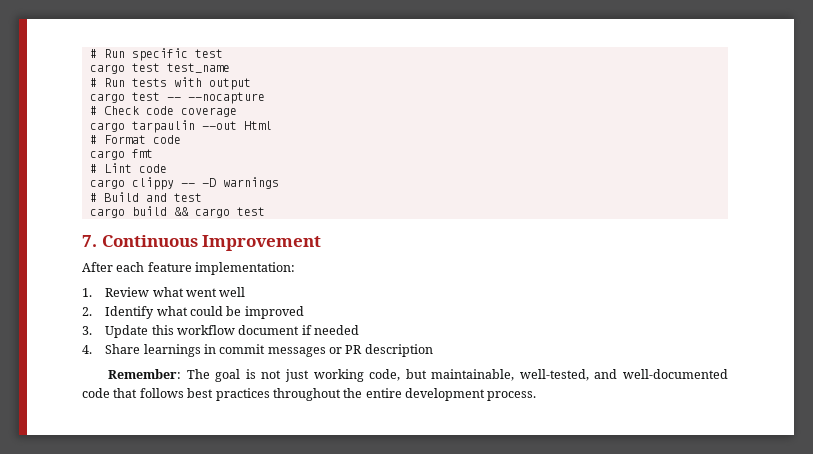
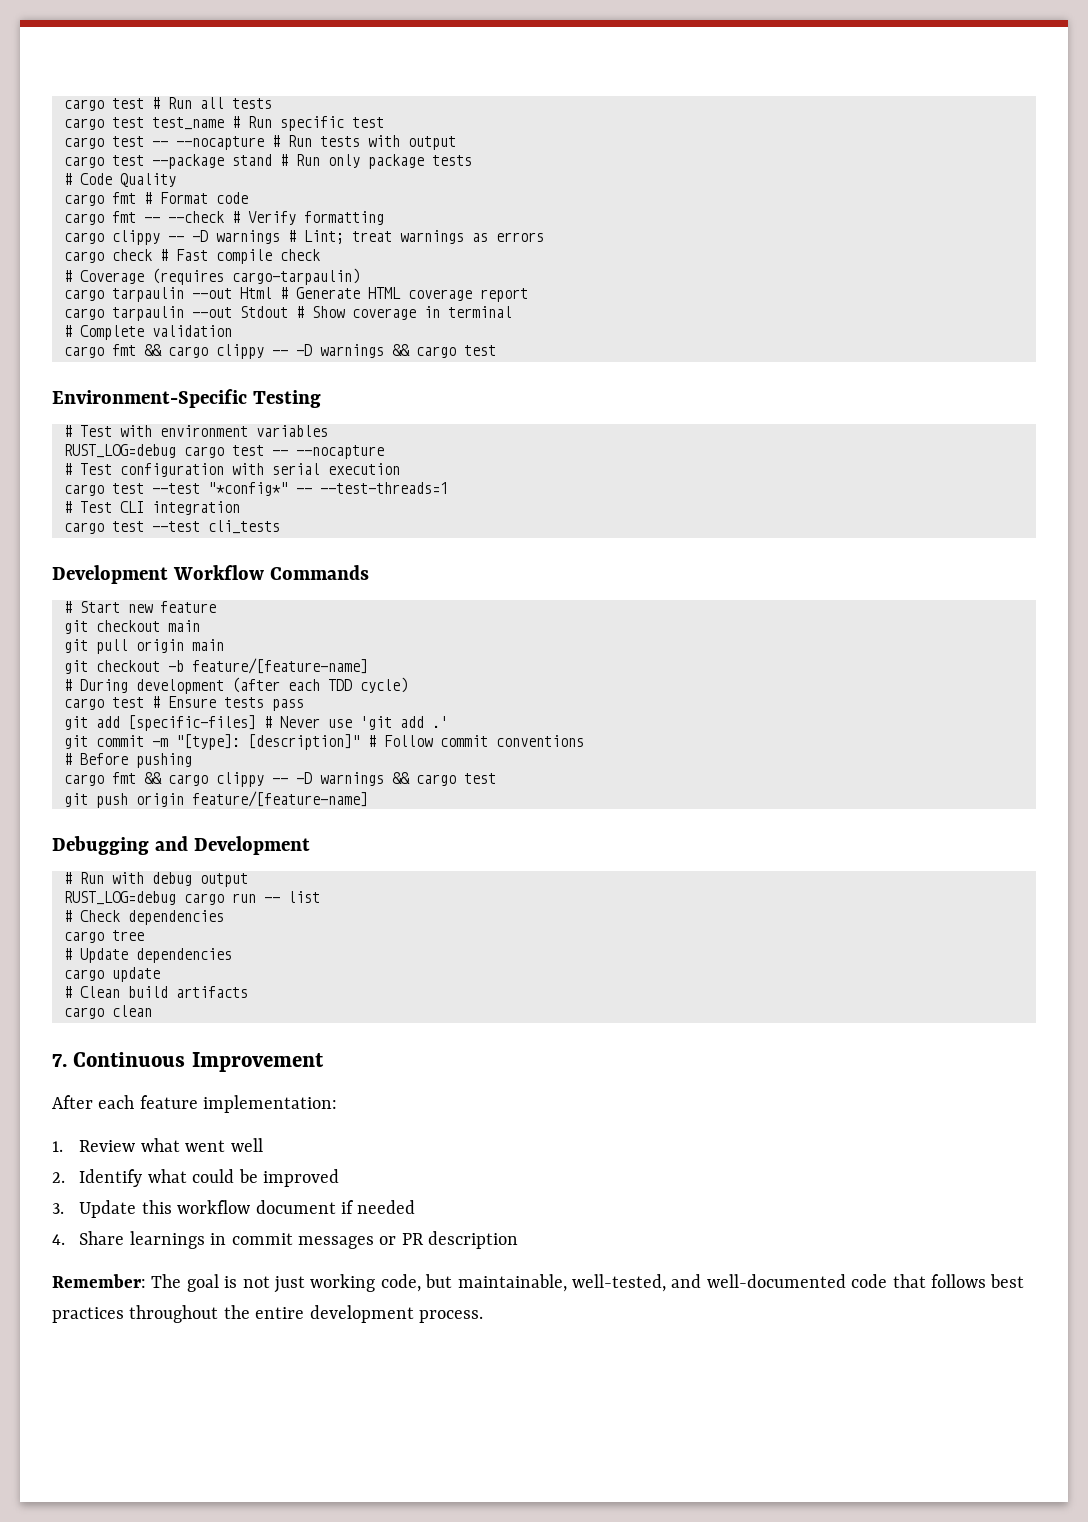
- # Run specific test
+ cargo test # Run all tests
+ cargo test test_name # Run specific test
- cargo test test_name
- # Run tests with output
+ cargo test -- --nocapture # Run tests with output
- cargo test -- --nocapture
- # Check code coverage
- cargo tarpaulin --out Html
- # Format code
+ cargo test --package stand # Run only package tests
+ # Code Quality
+ cargo fmt # Format code
- cargo fmt
- # Lint code
- cargo clippy -- -D warnings
- # Build and test
- cargo build && cargo test
+ cargo fmt -- --check # Verify formatting
+ cargo clippy -- -D warnings # Lint; treat warnings as errors
+ cargo check # Fast compile check
+ # Coverage (requires cargo-tarpaulin)
+ cargo tarpaulin --out Html # Generate HTML coverage report
+ cargo tarpaulin --out Stdout # Show coverage in terminal
+ # Complete validation
+ cargo fmt && cargo clippy -- -D warnings && cargo test
+ Environment-Specific Testing
+ # Test with environment variables
+ RUST_LOG=debug cargo test -- --nocapture
+ # Test configuration with serial execution
+ cargo test --test "*config*" -- --test-threads=1
+ # Test CLI integration
+ cargo test --test cli_tests
+ Development Workflow Commands
+ # Start new feature
+ git checkout main
+ git pull origin main
+ git checkout -b feature/[feature-name]
+ # During development (after each TDD cycle)
+ cargo test # Ensure tests pass
+ git add [specific-files] # Never use 'git add .'
+ git commit -m "[type]: [description]" # Follow commit conventions
+ # Before pushing
+ cargo fmt && cargo clippy -- -D warnings && cargo test
+ git push origin feature/[feature-name]
+ Debugging and Development
+ # Run with debug output
+ RUST_LOG=debug cargo run -- list
+ # Check dependencies
+ cargo tree
+ # Update dependencies
+ cargo update
+ # Clean build artifacts
+ cargo clean

